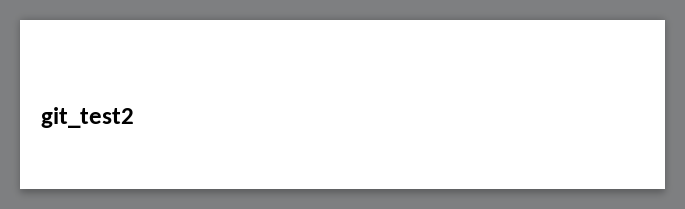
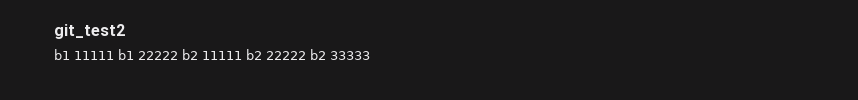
+ b1 11111 b1 22222 b2 11111 b2 22222 b2 33333

